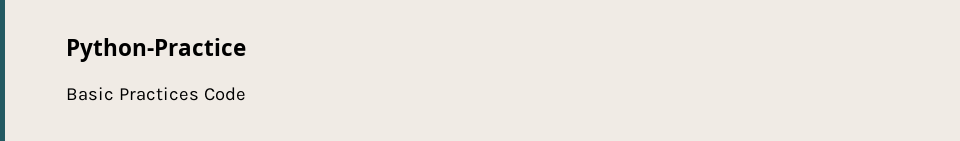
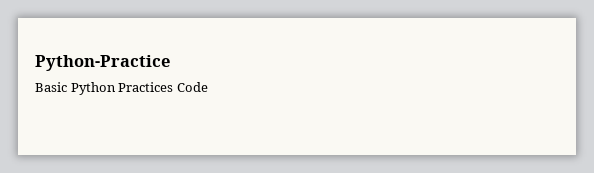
- Basic Practices Code
+ Basic Python Practices Code

